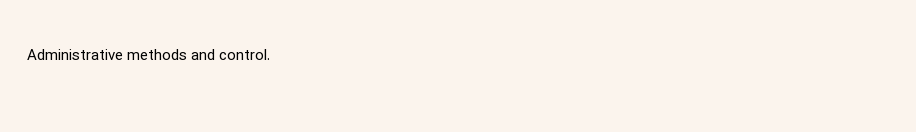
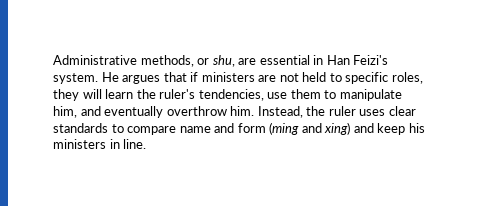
- Administrative methods and control.
+ Administrative methods, or shu, are essential in Han Feizi's system. He argues that if ministers are not held to specific roles, they will learn the ruler's tendencies, use them to manipulate him, and eventually overthrow him. Instead, the ruler uses clear standards to compare name and form (ming and xing) and keep his ministers in line.

